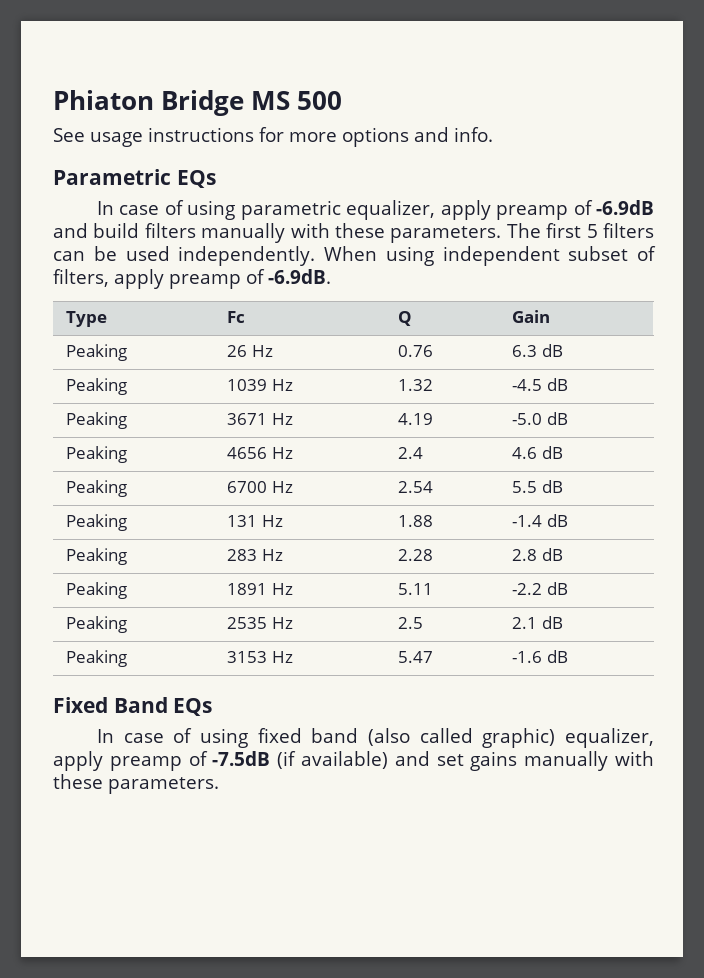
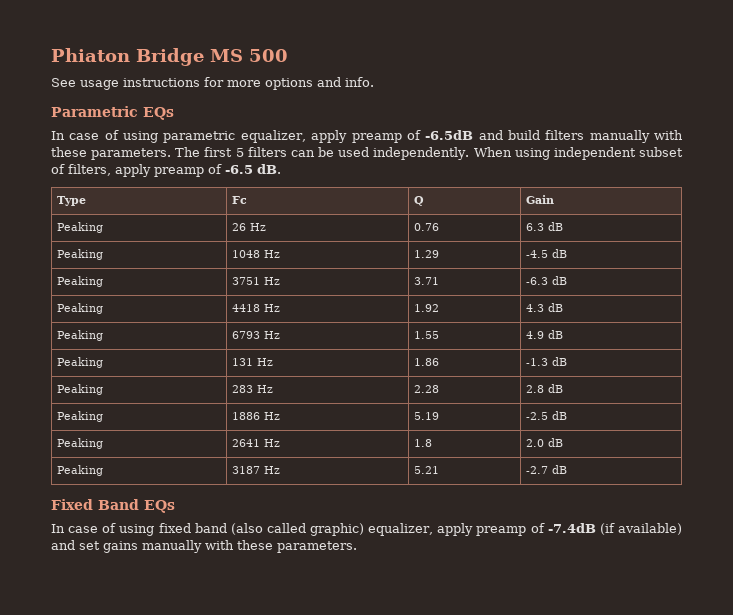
- In case of using parametric equalizer, apply preamp of -6.9dB and build filters manually with these parameters.
+ In case of using parametric equalizer, apply preamp of -6.5dB and build filters manually with these parameters.
- When using independent subset of filters, apply preamp of -6.9dB.
+ When using independent subset of filters, apply preamp of -6.5 dB.
- Peaking | 1039 Hz | 1.32 | -4.5 dB
+ Peaking | 1048 Hz | 1.29 | -4.5 dB
- Peaking | 3671 Hz | 4.19 | -5.0 dB
- Peaking | 4656 Hz | 2.4 | 4.6 dB
- Peaking | 6700 Hz | 2.54 | 5.5 dB
+ Peaking | 3751 Hz | 3.71 | -6.3 dB
+ Peaking | 4418 Hz | 1.92 | 4.3 dB
+ Peaking | 6793 Hz | 1.55 | 4.9 dB
- Peaking | 131 Hz | 1.88 | -1.4 dB
+ Peaking | 131 Hz | 1.86 | -1.3 dB
- Peaking | 1891 Hz | 5.11 | -2.2 dB
- Peaking | 2535 Hz | 2.5 | 2.1 dB
- Peaking | 3153 Hz | 5.47 | -1.6 dB
+ Peaking | 1886 Hz | 5.19 | -2.5 dB
+ Peaking | 2641 Hz | 1.8 | 2.0 dB
+ Peaking | 3187 Hz | 5.21 | -2.7 dB
- In case of using fixed band (also called graphic) equalizer, apply preamp of -7.5dB (if available) and set gains manually with these parameters.
+ In case of using fixed band (also called graphic) equalizer, apply preamp of -7.4dB (if available) and set gains manually with these parameters.

